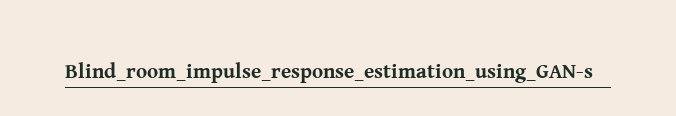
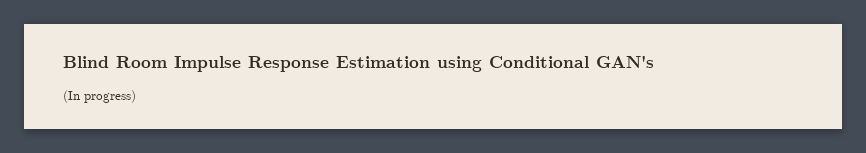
- Blind_room_impulse_response_estimation_using_GAN-s
+ Blind Room Impulse Response Estimation using Conditional GAN's
+ (In progress)

